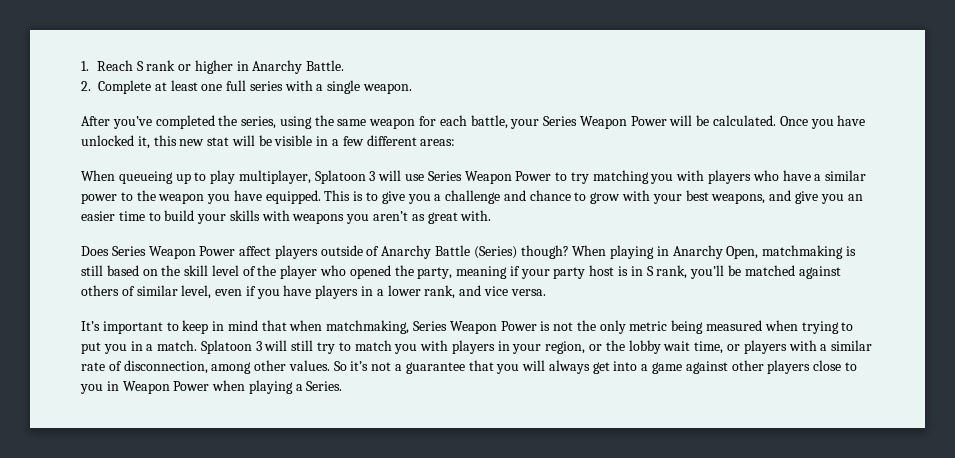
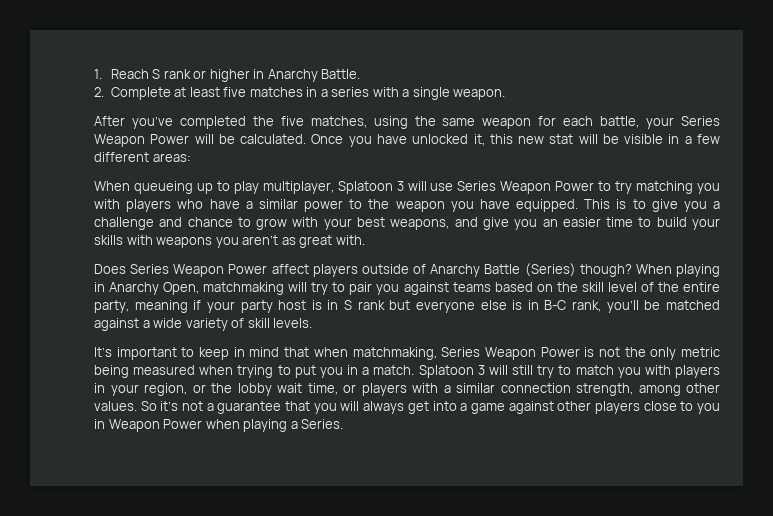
- 2. Complete at least one full series with a single weapon.
+ 2. Complete at least five matches in a series with a single weapon.
- After you’ve completed the series, using the same weapon for each battle, your Series Weapon Power will be calculated.
+ After you’ve completed the five matches, using the same weapon for each battle, your Series Weapon Power will be calculated.
- When playing in Anarchy Open, matchmaking is still based on the skill level of the player who opened the party, meaning if your party host is in S rank, you’ll be matched against others of similar level, even if you have players in a lower rank, and vice versa.
+ When playing in Anarchy Open, matchmaking will try to pair you against teams based on the skill level of the entire party, meaning if your party host is in S rank but everyone else is in B-C rank, you’ll be matched against a wide variety of skill levels.
- Splatoon 3 will still try to match you with players in your region, or the lobby wait time, or players with a similar rate of disconnection, among other values.
+ Splatoon 3 will still try to match you with players in your region, or the lobby wait time, or players with a similar connection strength, among other values.

